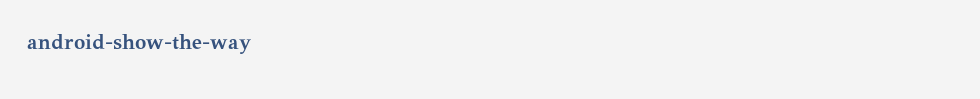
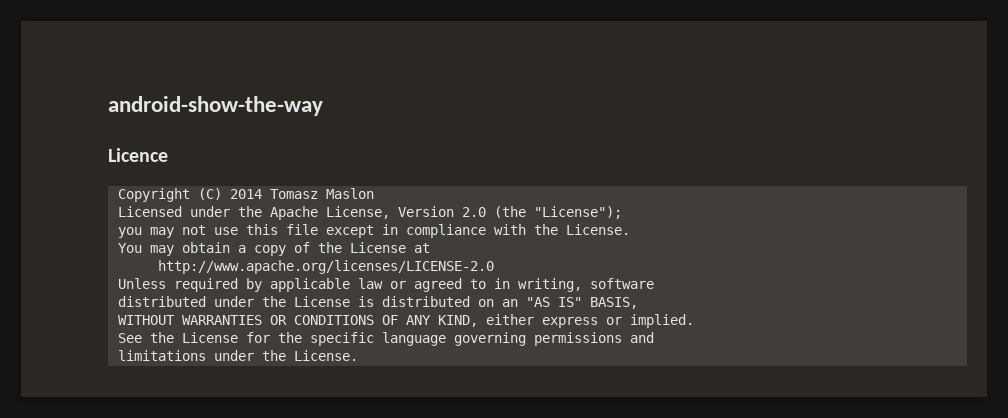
+ Licence
+ Copyright (C) 2014 Tomasz Maslon
+ Licensed under the Apache License, Version 2.0 (the "License");
+ you may not use this file except in compliance with the License.
+ You may obtain a copy of the License at
+ http://www.apache.org/licenses/LICENSE-2.0
+ Unless required by applicable law or agreed to in writing, software
+ distributed under the License is distributed on an "AS IS" BASIS,
+ WITHOUT WARRANTIES OR CONDITIONS OF ANY KIND, either express or implied.
+ See the License for the specific language governing permissions and
+ limitations under the License.

